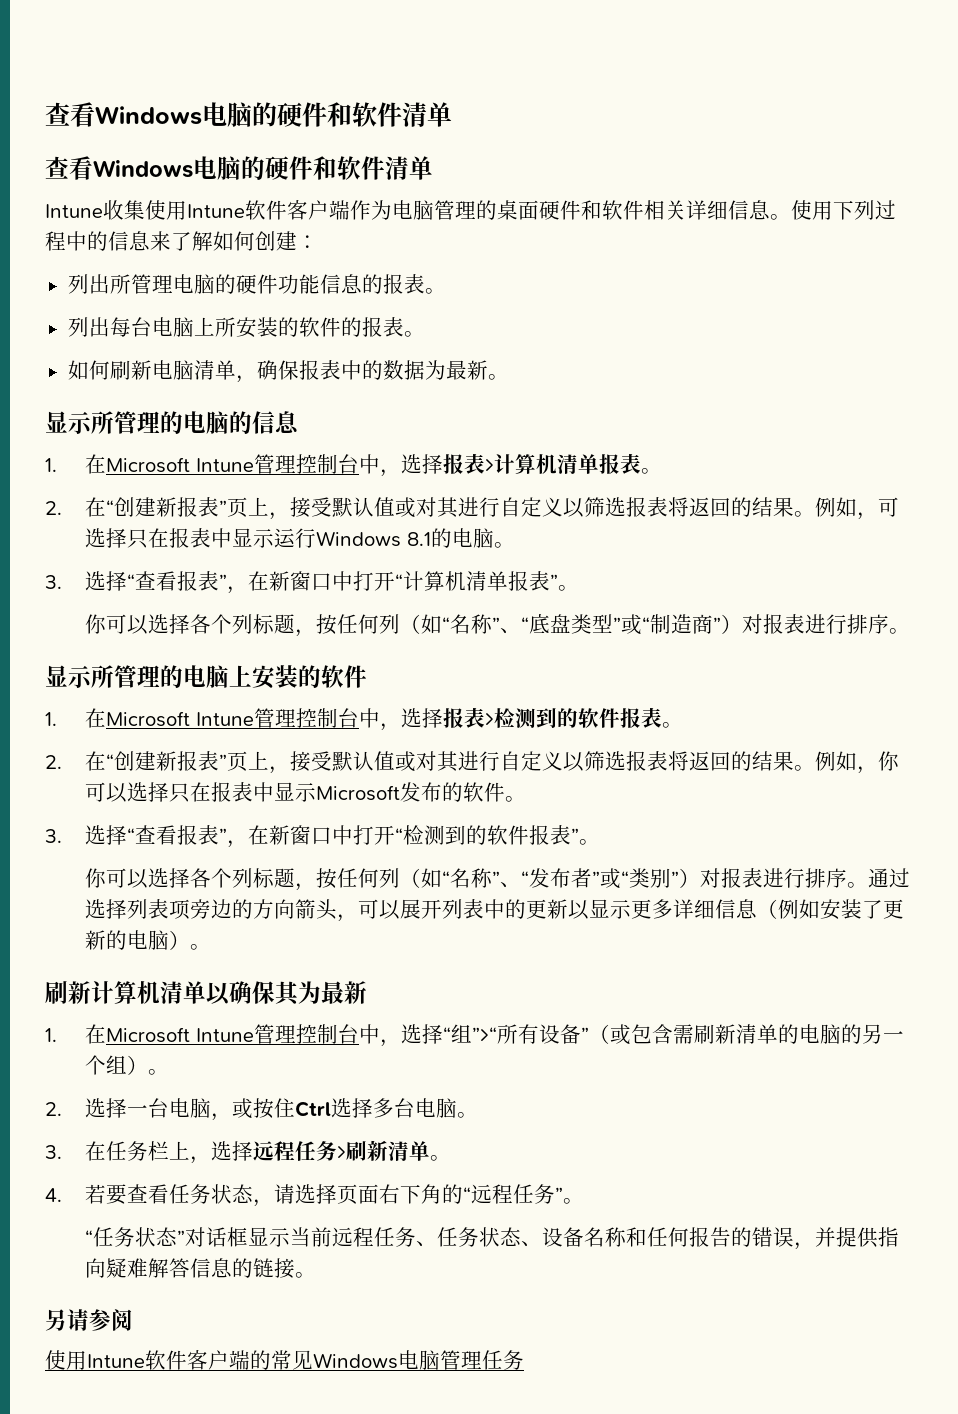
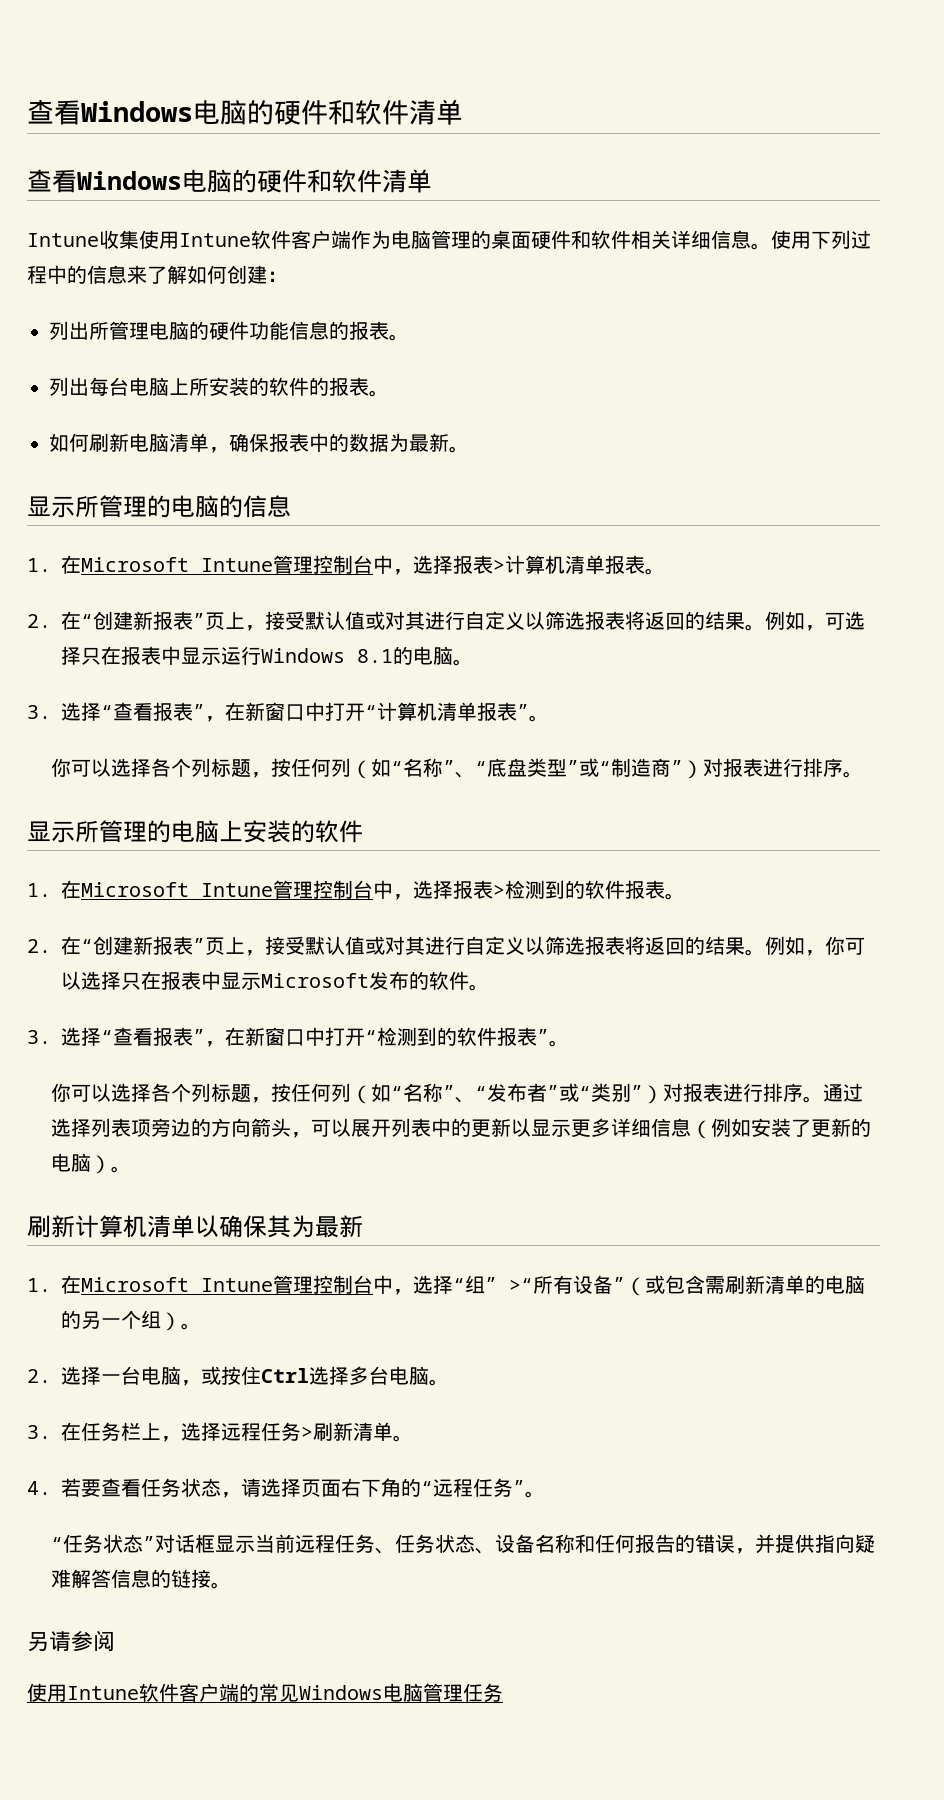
- 1.在Microsoft Intune管理控制台中，选择“组”>“所有设备”（或包含需刷新清单的电脑的另一个组）。
+ 1.在Microsoft Intune管理控制台中，选择“组” >“所有设备”（或包含需刷新清单的电脑的另一个组）。

